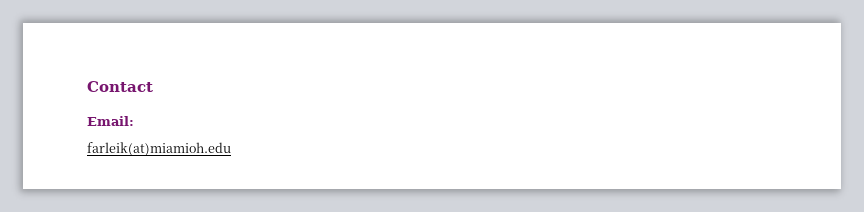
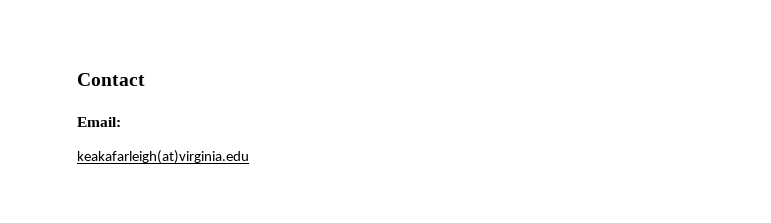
- farleik(at)miamioh.edu
+ keakafarleigh(at)virginia.edu

